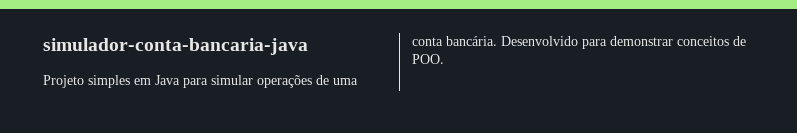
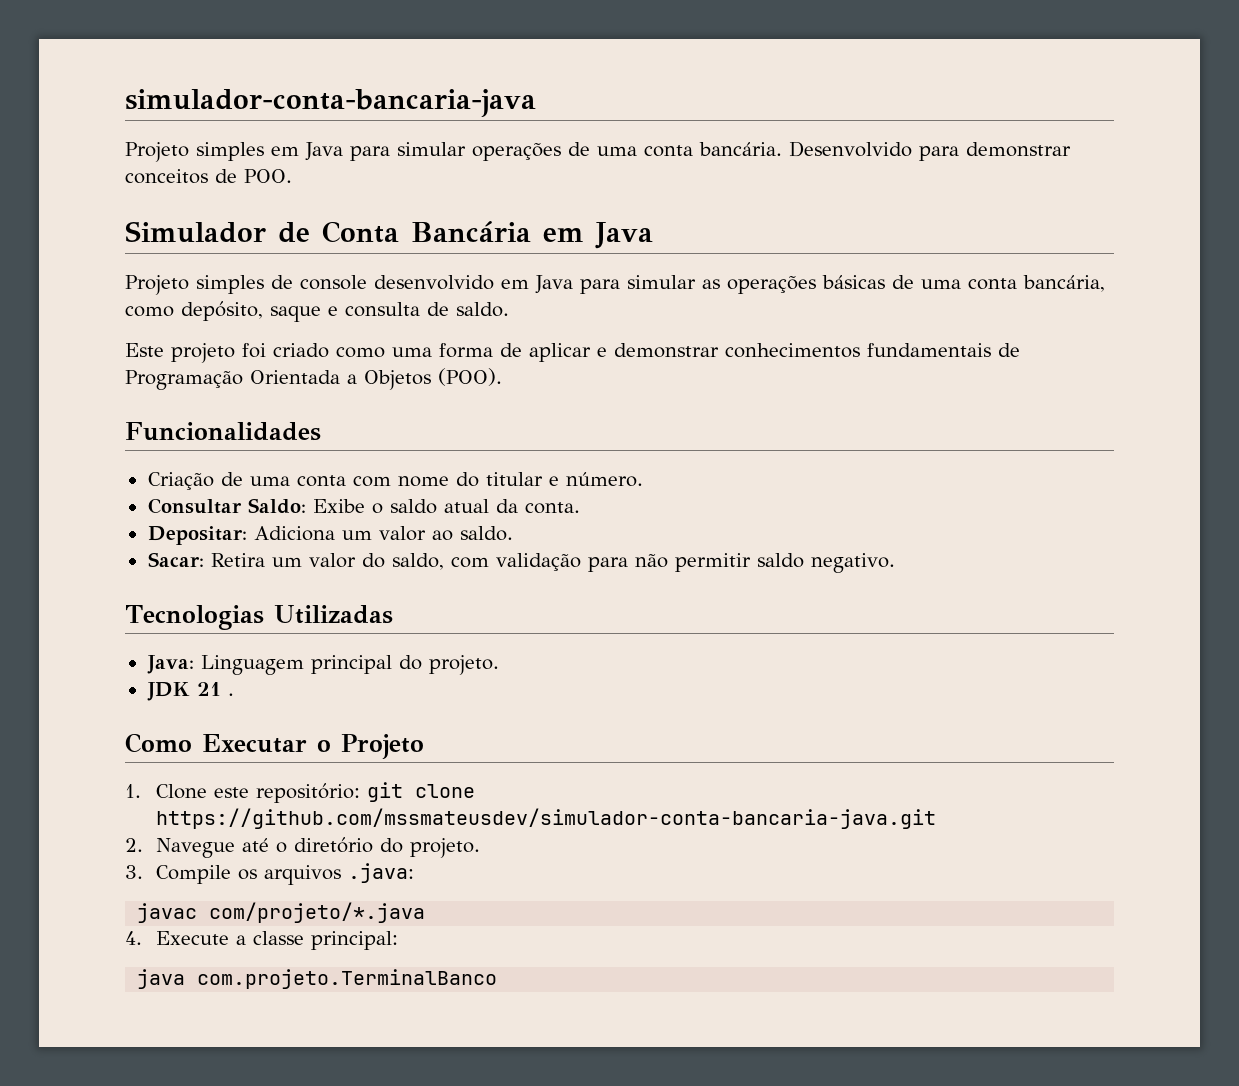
+ Simulador de Conta Bancária em Java
+ Projeto simples de console desenvolvido em Java para simular as operações básicas de uma conta bancária, como depósito, saque e consulta de saldo.
+ Este projeto foi criado como uma forma de aplicar e demonstrar conhecimentos fundamentais de Programação Orientada a Objetos (POO).
+ Funcionalidades
+ Criação de uma conta com nome do titular e número.
+ Consultar Saldo: Exibe o saldo atual da conta.
+ Depositar: Adiciona um valor ao saldo.
+ Sacar: Retira um valor do saldo, com validação para não permitir saldo negativo.
+ Tecnologias Utilizadas
+ Java: Linguagem principal do projeto.
+ JDK 21 .
+ Como Executar o Projeto
+ 1. Clone este repositório: git clone https://github.com/mssmateusdev/simulador-conta-bancaria-java.git
+ 2. Navegue até o diretório do projeto.
+ 3. Compile os arquivos .java:
+ javac com/projeto/*.java
+ 4. Execute a classe principal:
+ java com.projeto.TerminalBanco

